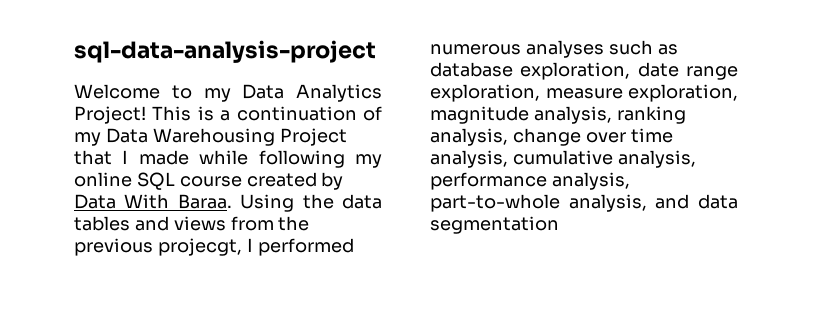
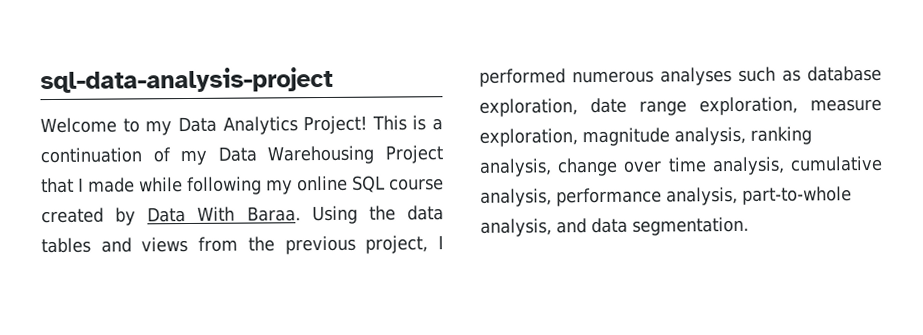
- Using the data tables and views from the previous projecgt, I performed numerous analyses such as database exploration, date range exploration, measure exploration, magnitude analysis, ranking analysis, change over time analysis, cumulative analysis, performance analysis, part-to-whole analysis, and data segmentation
+ Using the data tables and views from the previous project, I performed numerous analyses such as database exploration, date range exploration, measure exploration, magnitude analysis, ranking analysis, change over time analysis, cumulative analysis, performance analysis, part-to-whole analysis, and data segmentation.

